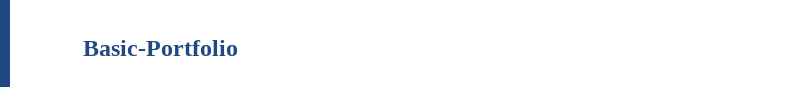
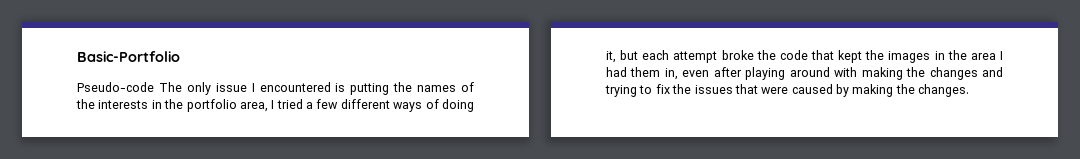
+ Pseudo-code The only issue I encountered is putting the names of the interests in the portfolio area, I tried a few different ways of doing it, but each attempt broke the code that kept the images in the area I had them in, even after playing around with making the changes and trying to fix the issues that were caused by making the changes.

